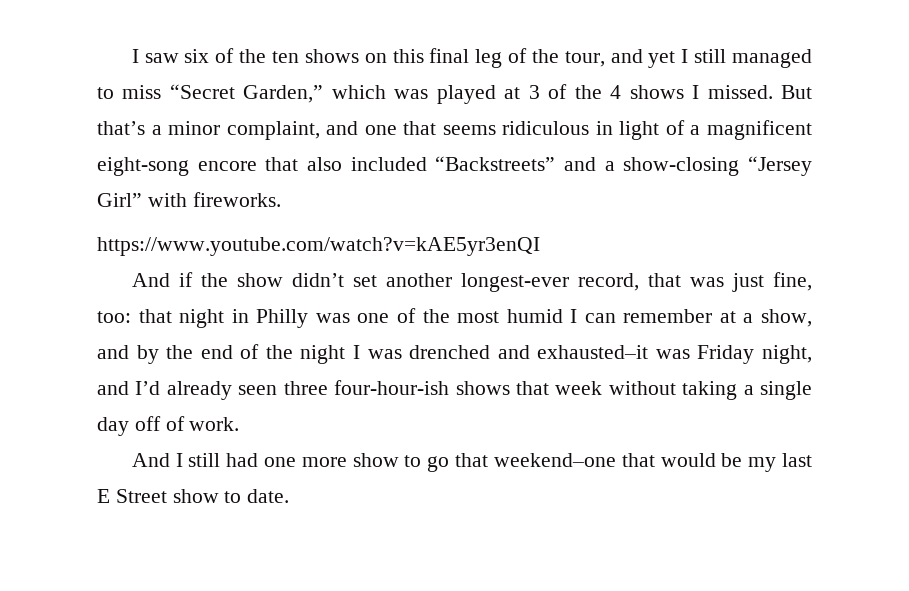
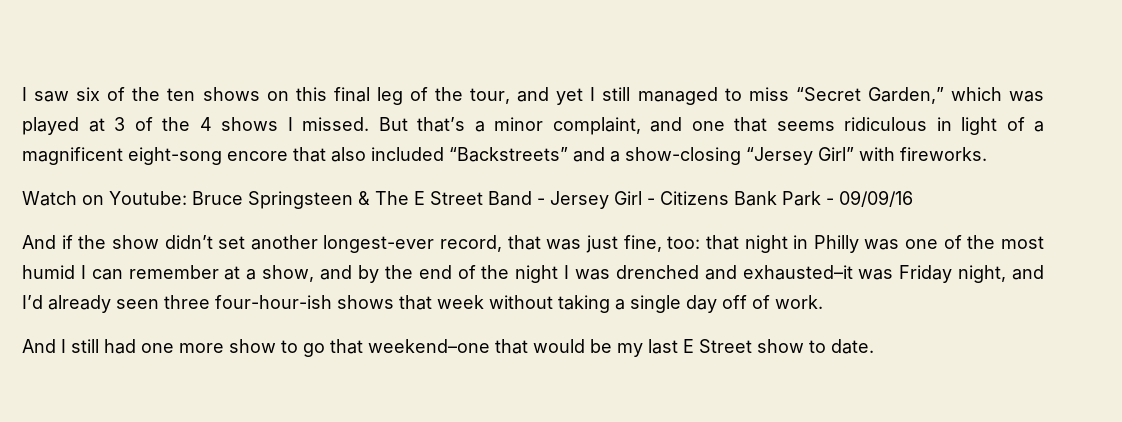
- https://www.youtube.com/watch?v=kAE5yr3enQI
+ Watch on Youtube: Bruce Springsteen & The E Street Band - Jersey Girl - Citizens Bank Park - 09/09/16

